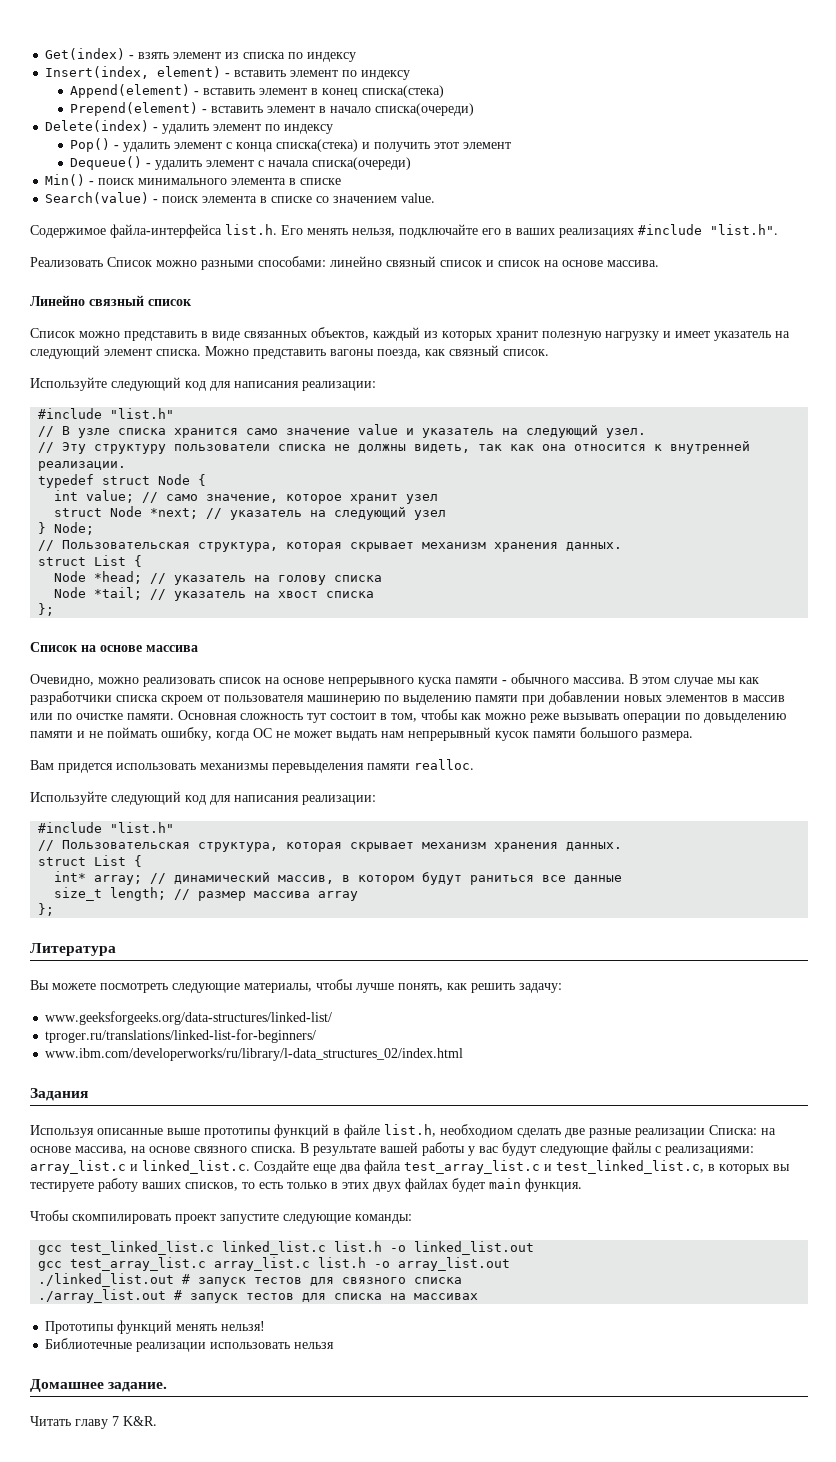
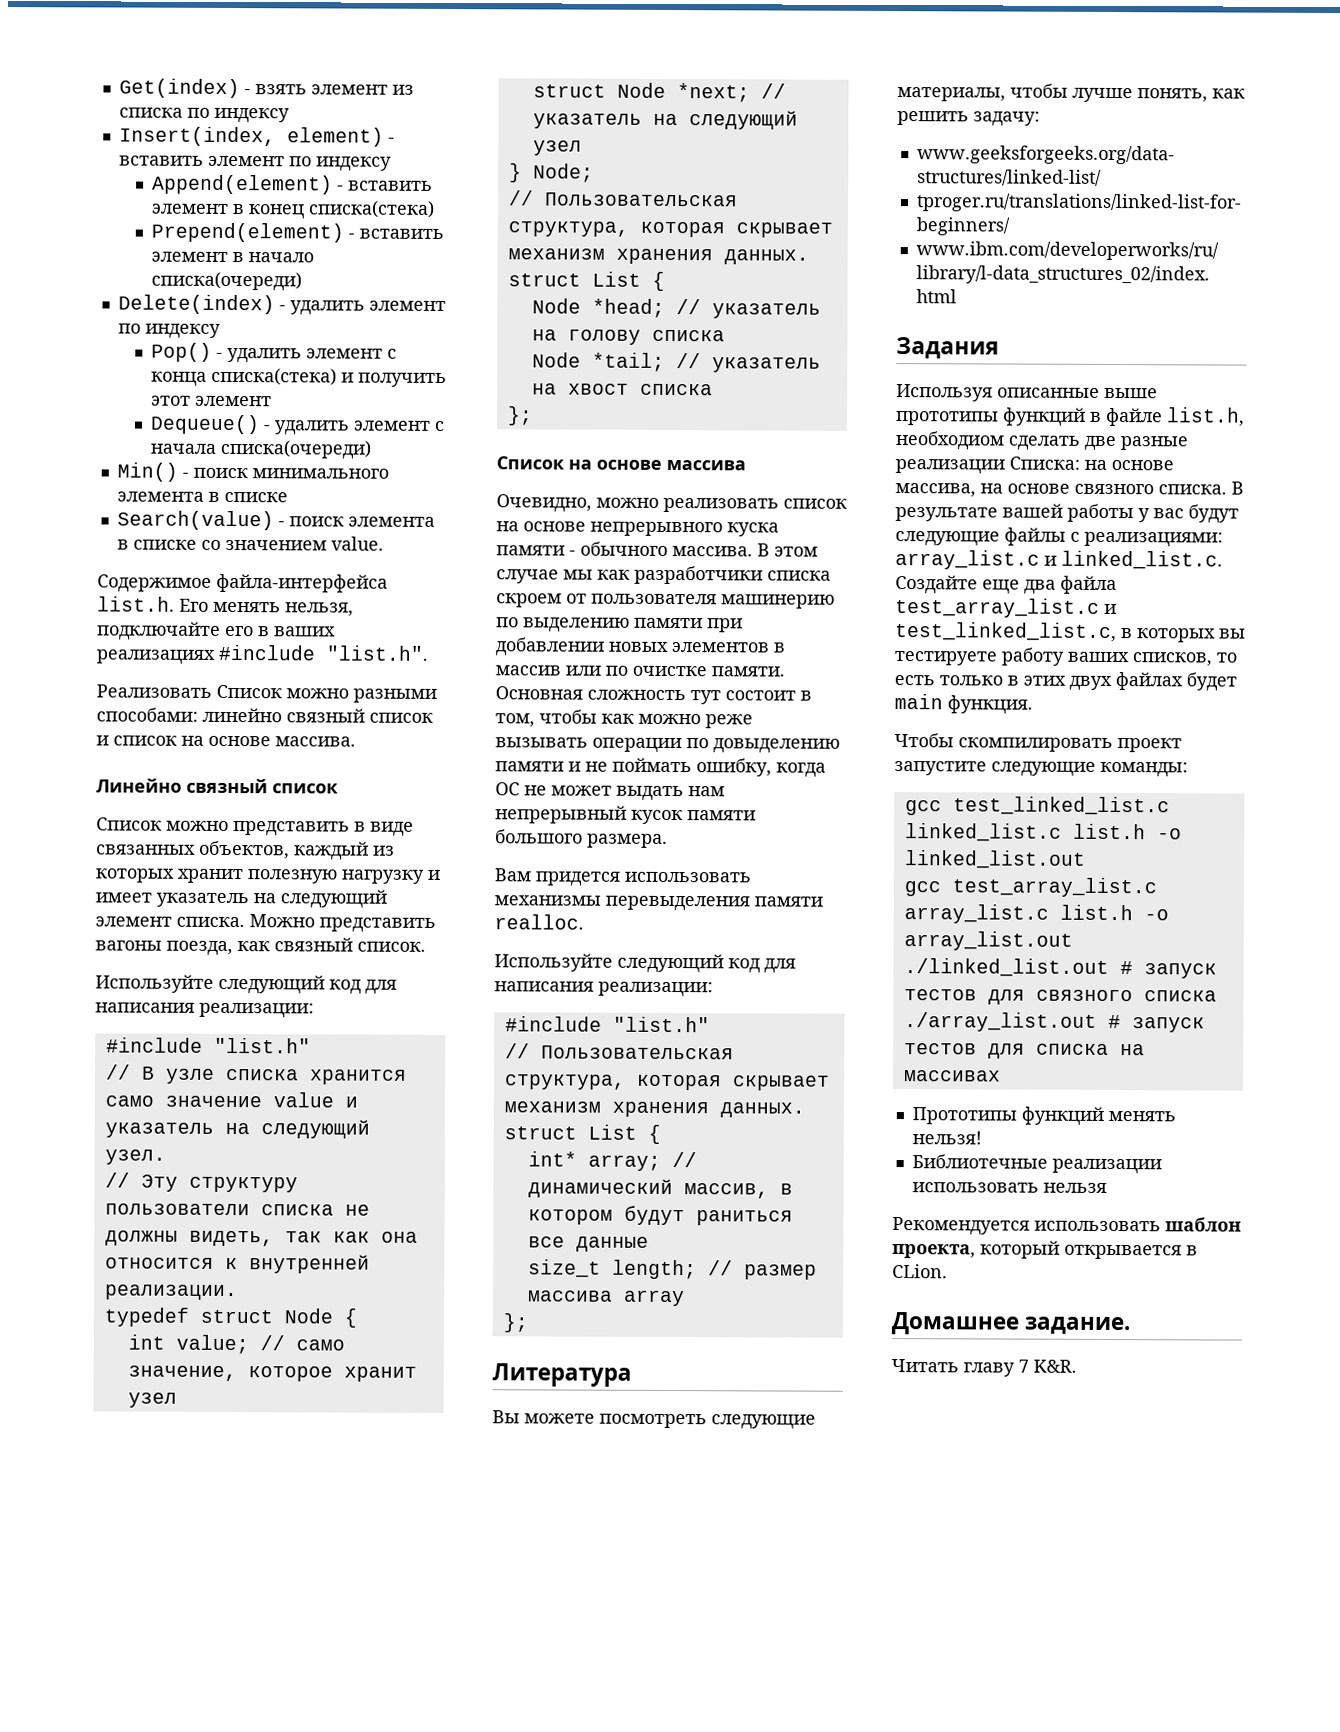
+ Рекомендуется использовать шаблон проекта, который открывается в CLion.

